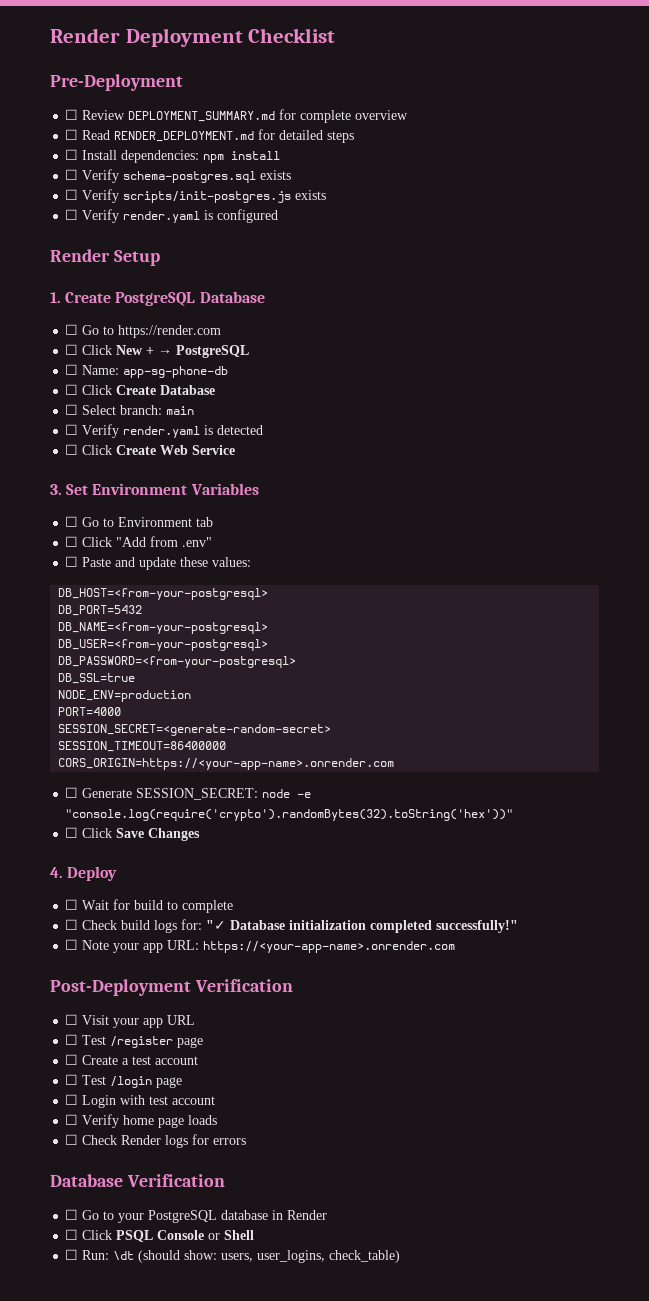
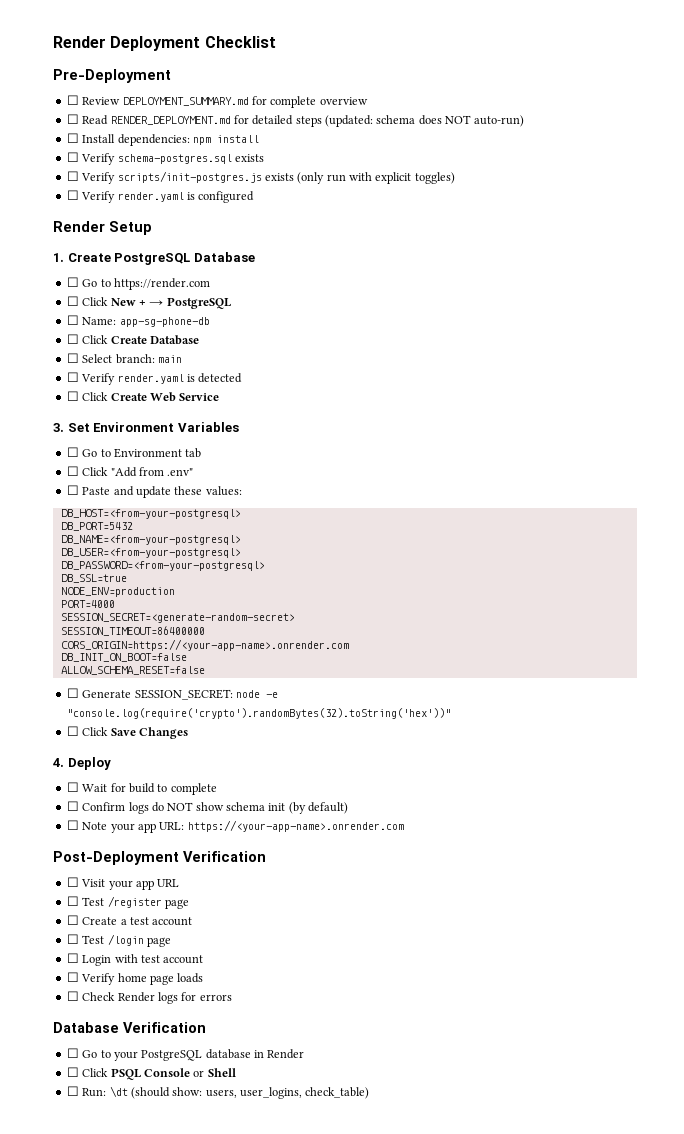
- ☐ Read RENDER_DEPLOYMENT.md for detailed steps
+ ☐ Read RENDER_DEPLOYMENT.md for detailed steps (updated: schema does NOT auto-run)
- ☐ Verify scripts/init-postgres.js exists
+ ☐ Verify scripts/init-postgres.js exists (only run with explicit toggles)
+ DB_INIT_ON_BOOT=false
+ ALLOW_SCHEMA_RESET=false
- ☐ Check build logs for: "✓ Database initialization completed successfully!"
+ ☐ Confirm logs do NOT show schema init (by default)

